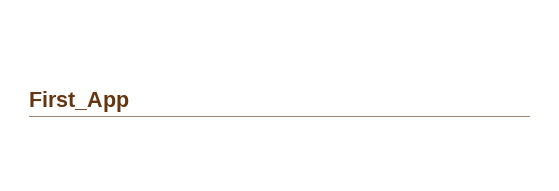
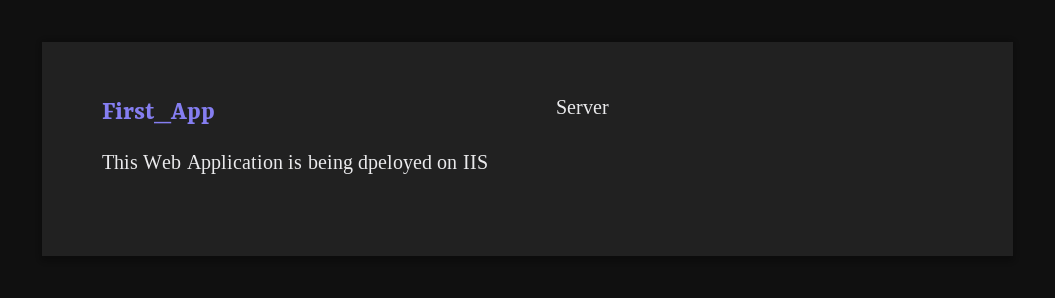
+ This Web Application is being dpeloyed on IIS Server

